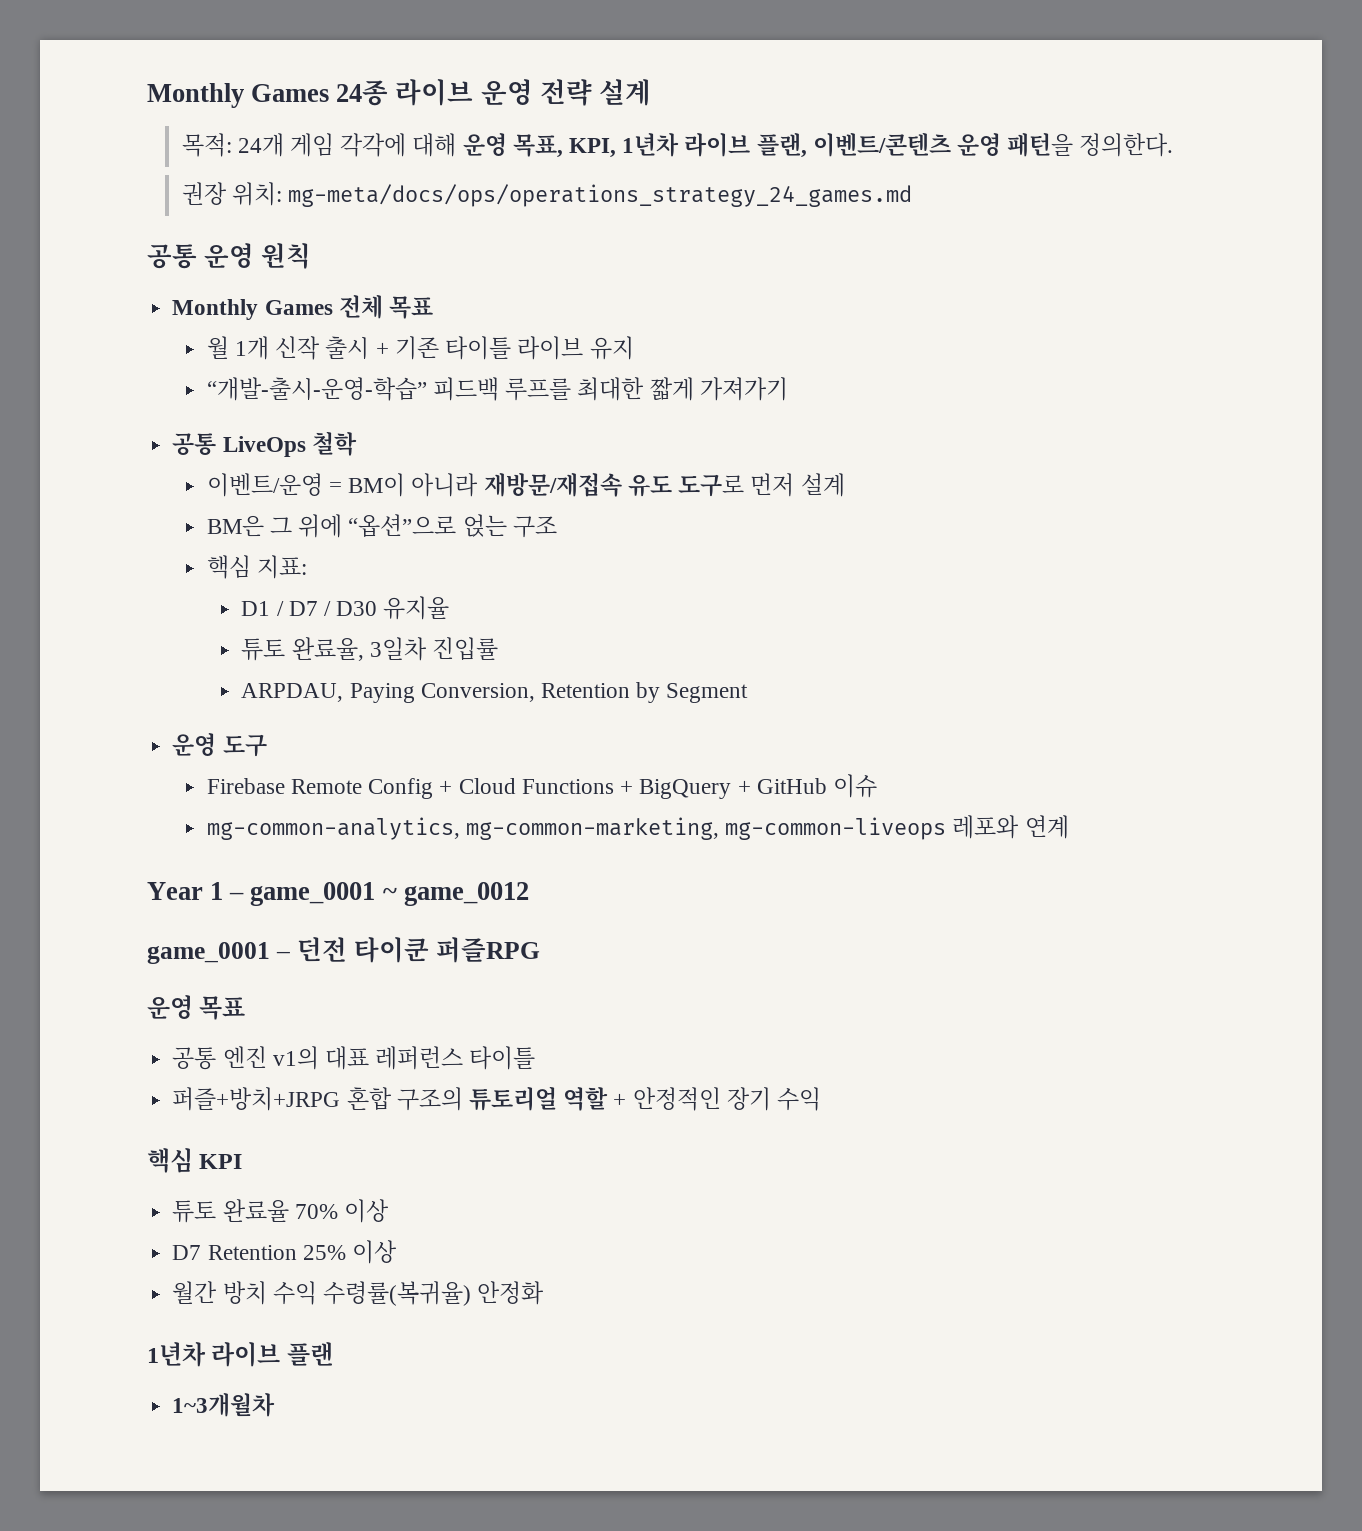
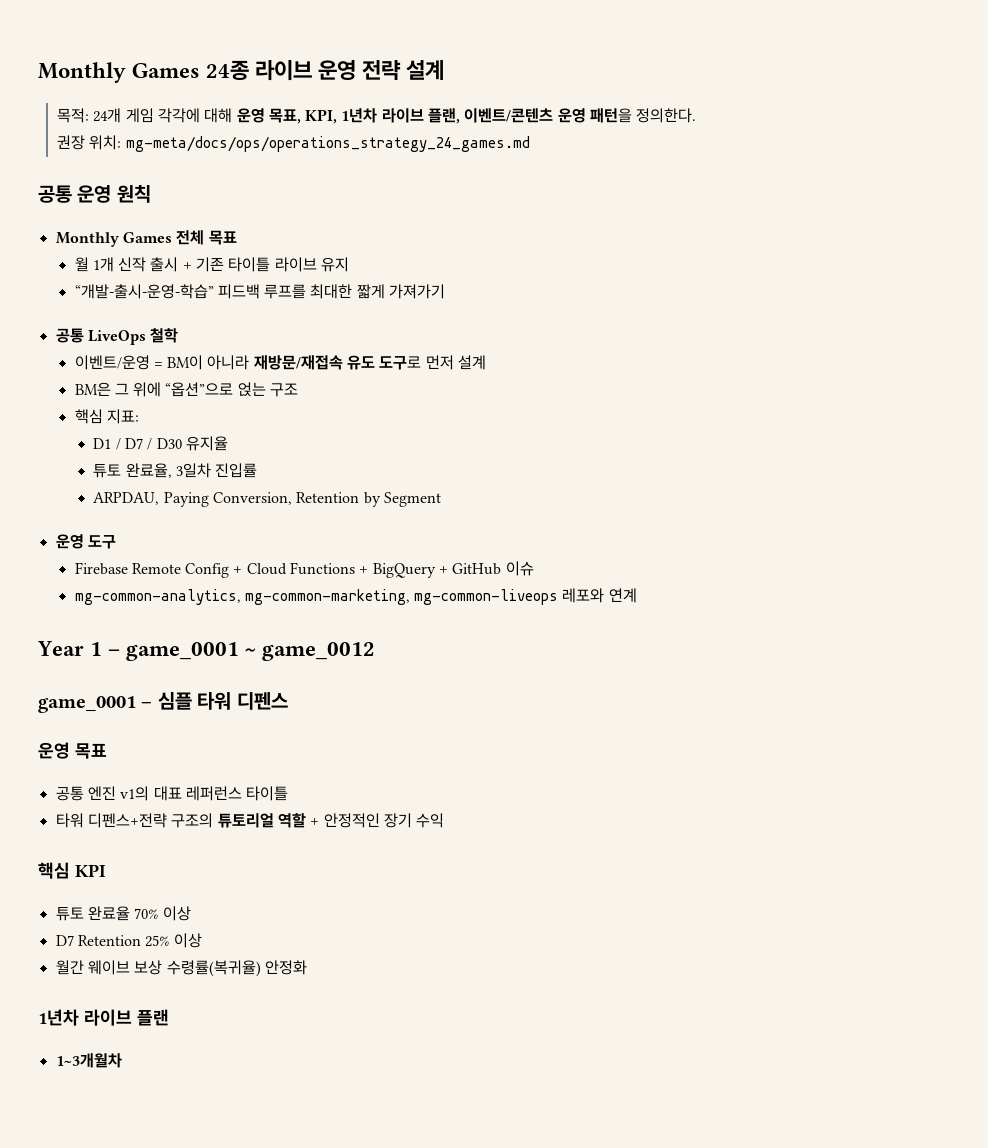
- game_0001 – 던전 타이쿤 퍼즐RPG
+ game_0001 – 심플 타워 디펜스
- 퍼즐+방치+JRPG 혼합 구조의 튜토리얼 역할 + 안정적인 장기 수익
+ 타워 디펜스+전략 구조의 튜토리얼 역할 + 안정적인 장기 수익
- 월간 방치 수익 수령률(복귀율) 안정화
+ 월간 웨이브 보상 수령률(복귀율) 안정화

